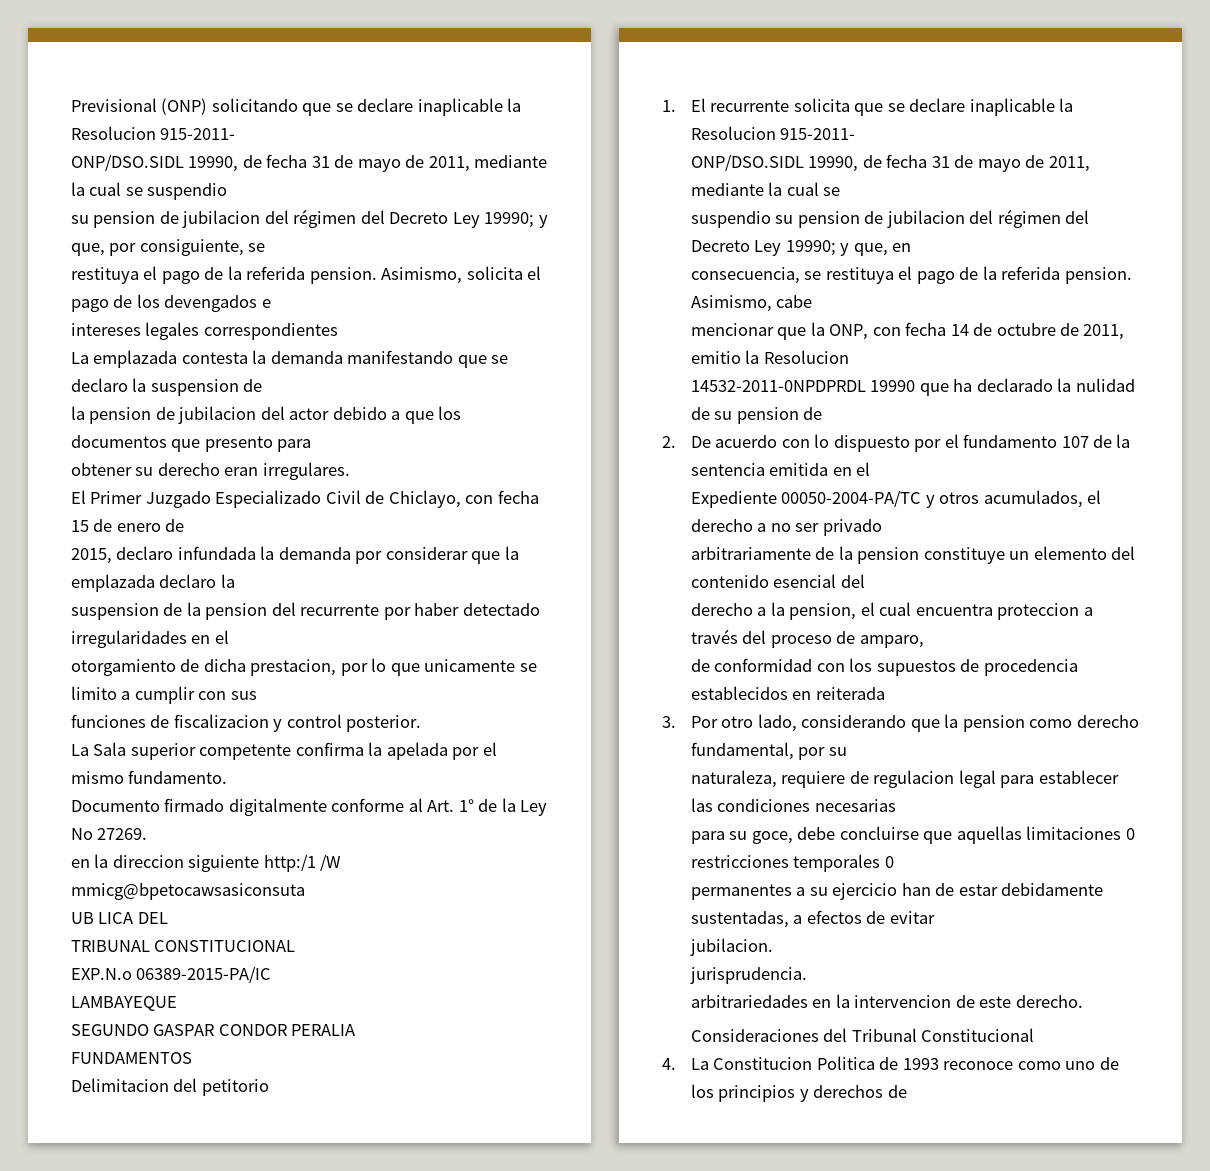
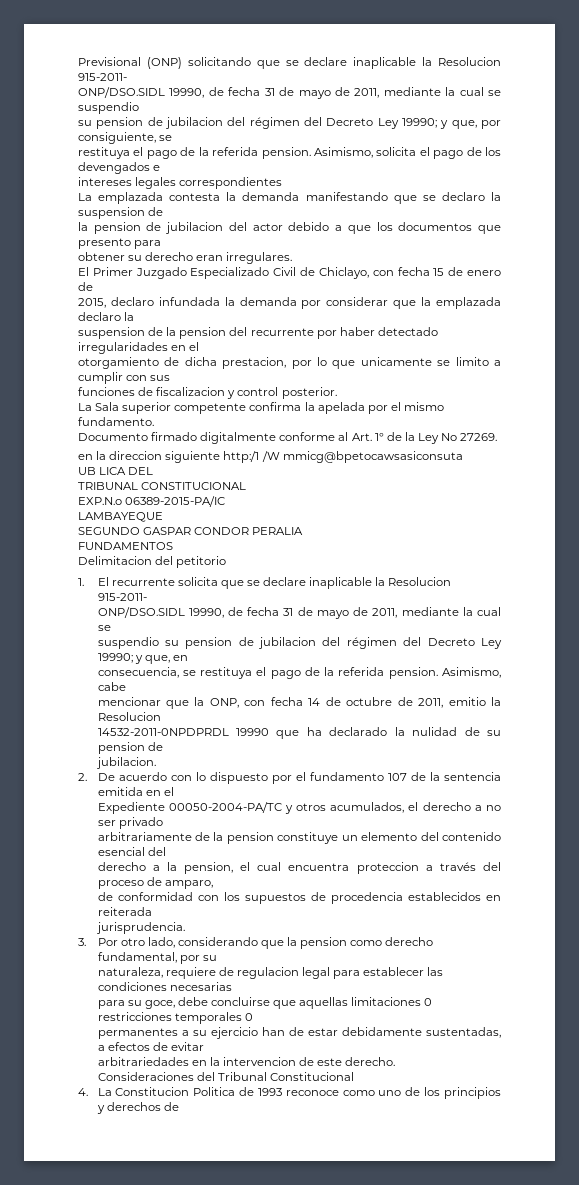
+ jubilacion.
+ jurisprudencia.
- jubilacion.
- jurisprudencia.

